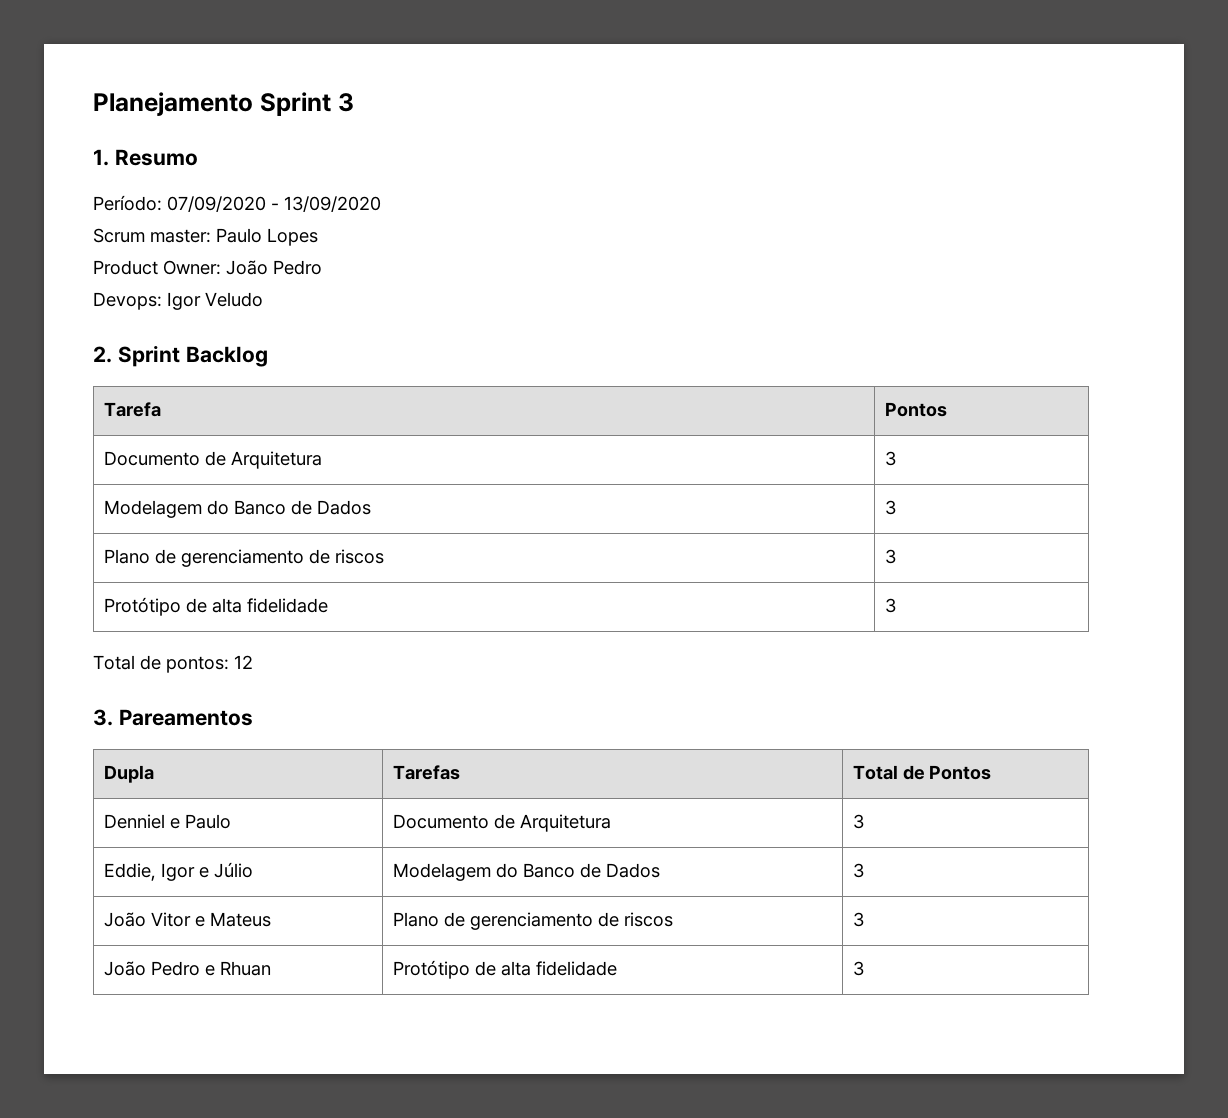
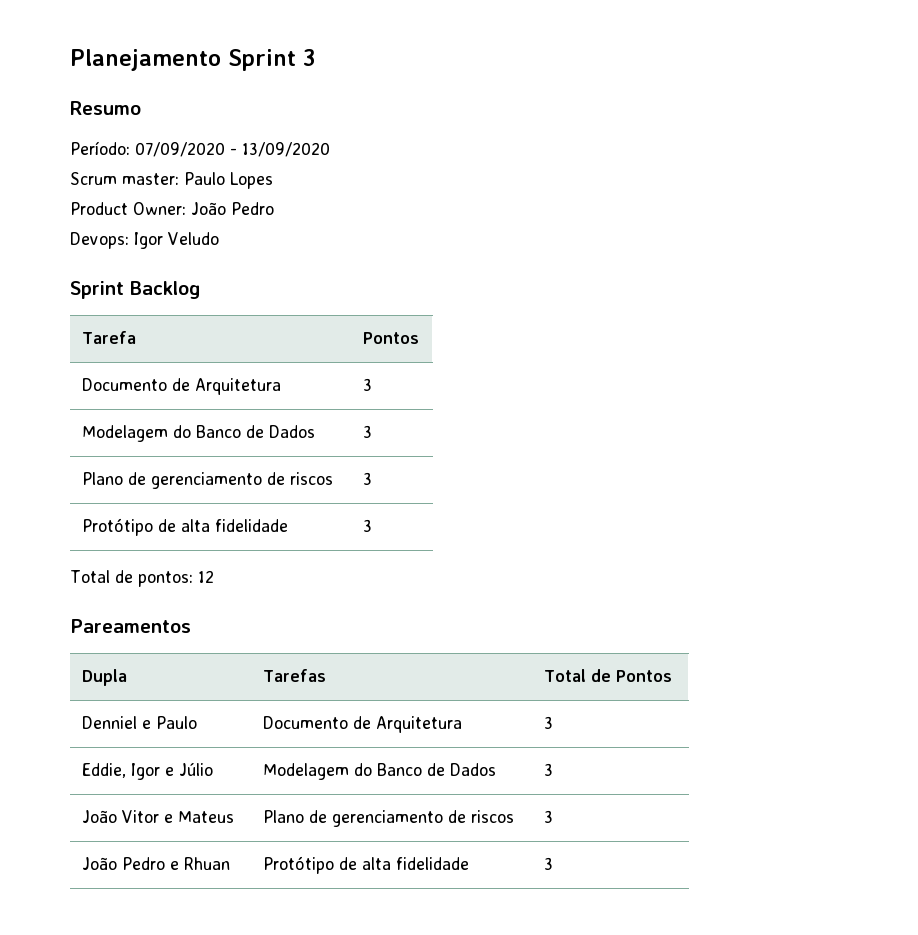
- 1. Resumo
+ Resumo
- 2. Sprint Backlog
+ Sprint Backlog
- 3. Pareamentos
+ Pareamentos

